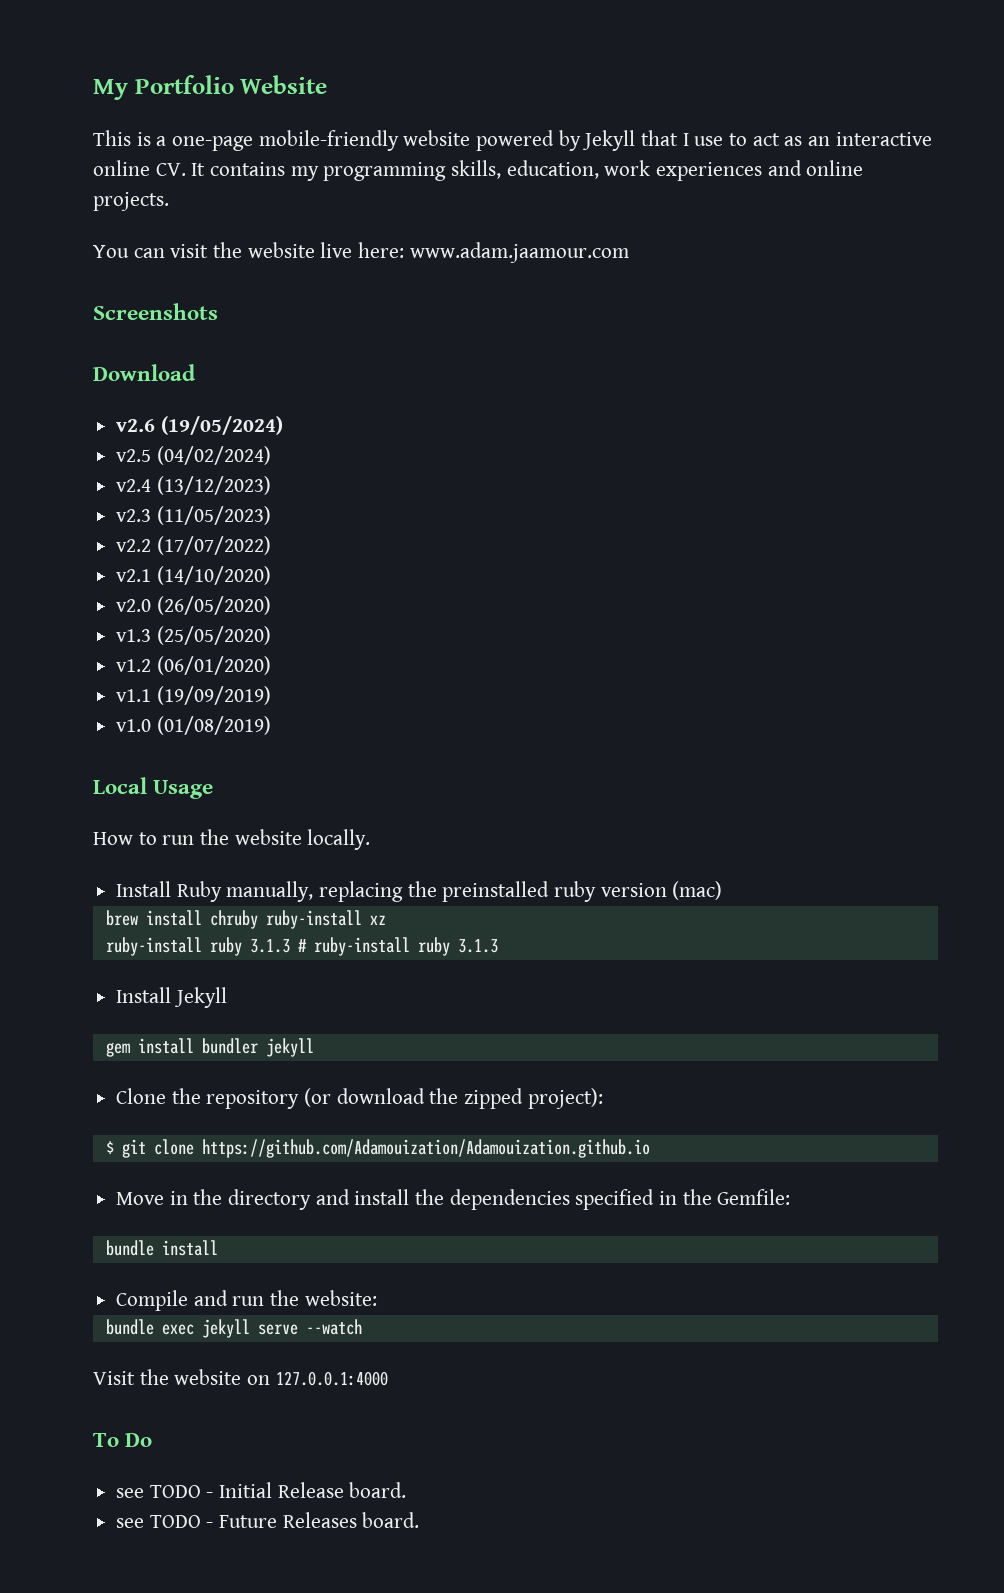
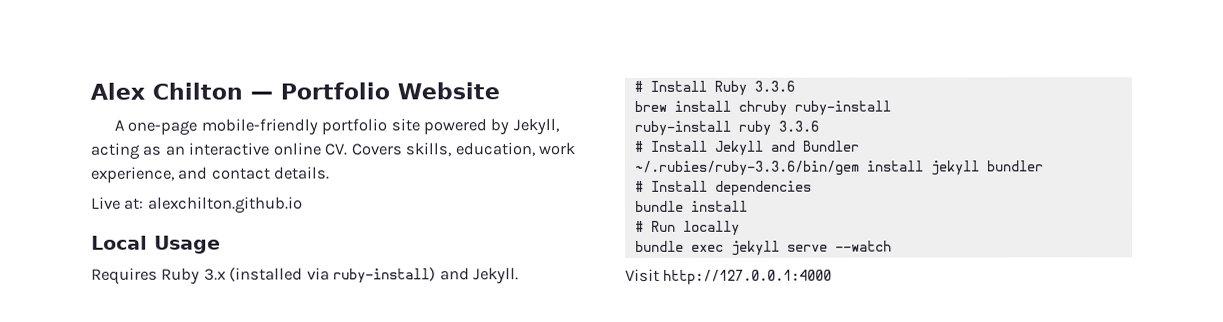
- My Portfolio Website
+ Alex Chilton — Portfolio Website
- This is a one-page mobile-friendly website powered by Jekyll that I use to act as an interactive online CV. It contains my programming skills, education, work experiences and online projects.
- You can visit the website live here: www.adam.jaamour.com
- Screenshots
- Download
- v2.6 (19/05/2024)
- v2.5 (04/02/2024)
- v2.4 (13/12/2023)
- v2.3 (11/05/2023)
- v2.2 (17/07/2022)
- v2.1 (14/10/2020)
- v2.0 (26/05/2020)
- v1.3 (25/05/2020)
- v1.2 (06/01/2020)
- v1.1 (19/09/2019)
- v1.0 (01/08/2019)
+ A one-page mobile-friendly portfolio site powered by Jekyll, acting as an interactive online CV. Covers skills, education, work experience, and contact details.
+ Live at: alexchilton.github.io
  Local Usage
- How to run the website locally.
- Install Ruby manually, replacing the preinstalled ruby version (mac)
+ Requires Ruby 3.x (installed via ruby-install) and Jekyll.
+ # Install Ruby 3.3.6
- brew install chruby ruby-install xz
- ruby-install ruby 3.1.3 # ruby-install ruby 3.1.3
- Install Jekyll
- gem install bundler jekyll
- Clone the repository (or download the zipped project):
- $ git clone https://github.com/Adamouization/Adamouization.github.io
- Move in the directory and install the dependencies specified in the Gemfile:
+ brew install chruby ruby-install
+ ruby-install ruby 3.3.6
+ # Install Jekyll and Bundler
+ ~/.rubies/ruby-3.3.6/bin/gem install jekyll bundler
+ # Install dependencies
  bundle install
- Compile and run the website:
+ # Run locally
- Visit the website on 127.0.0.1:4000
- To Do
- see TODO - Initial Release board.
- see TODO - Future Releases board.
+ Visit http://127.0.0.1:4000

